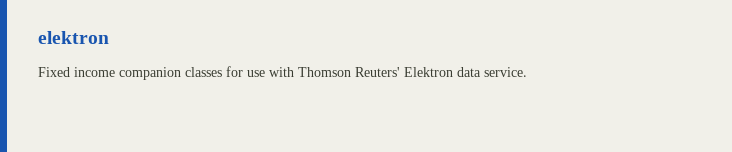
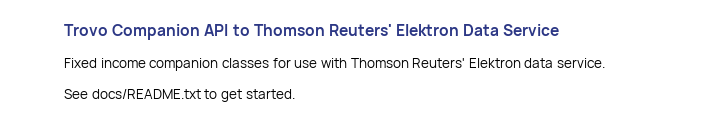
- elektron
+ Trovo Companion API to Thomson Reuters' Elektron Data Service
+ See docs/README.txt to get started.

